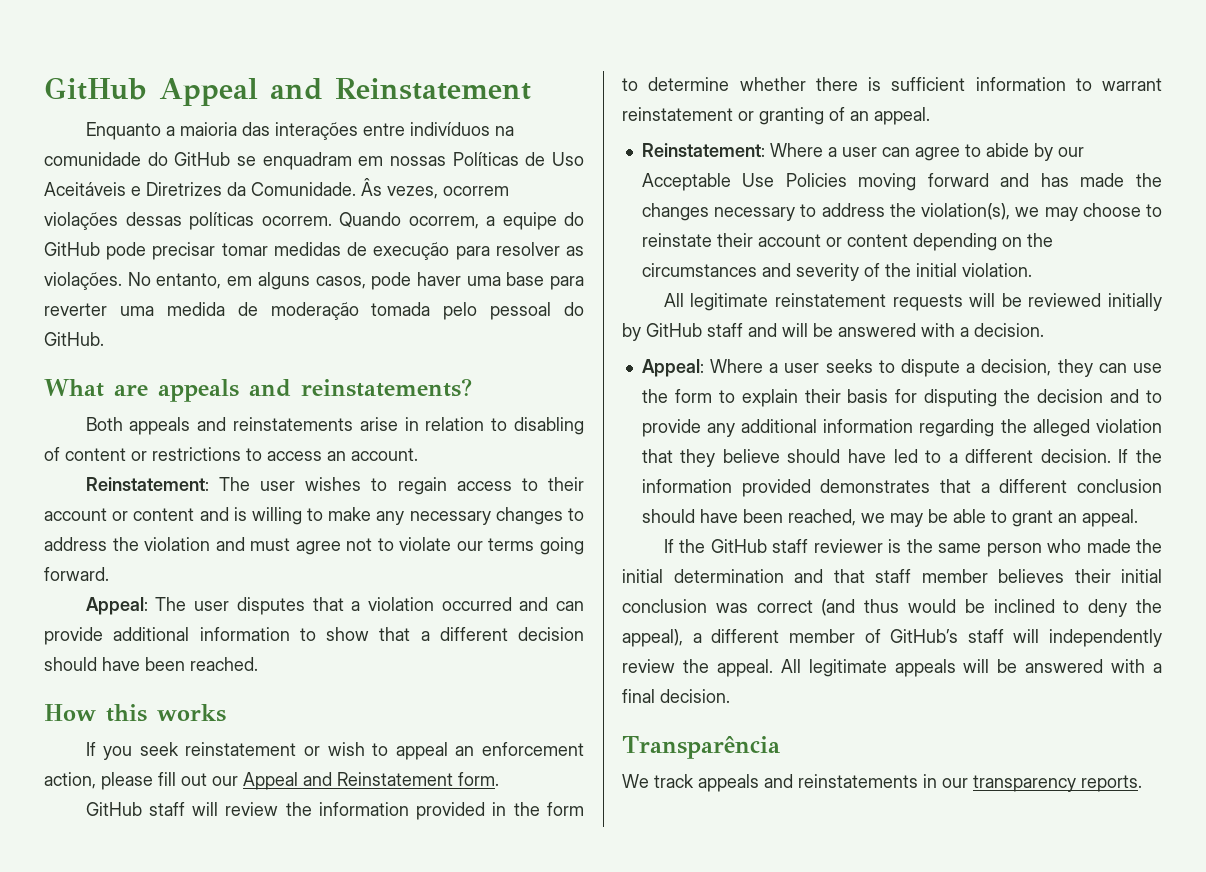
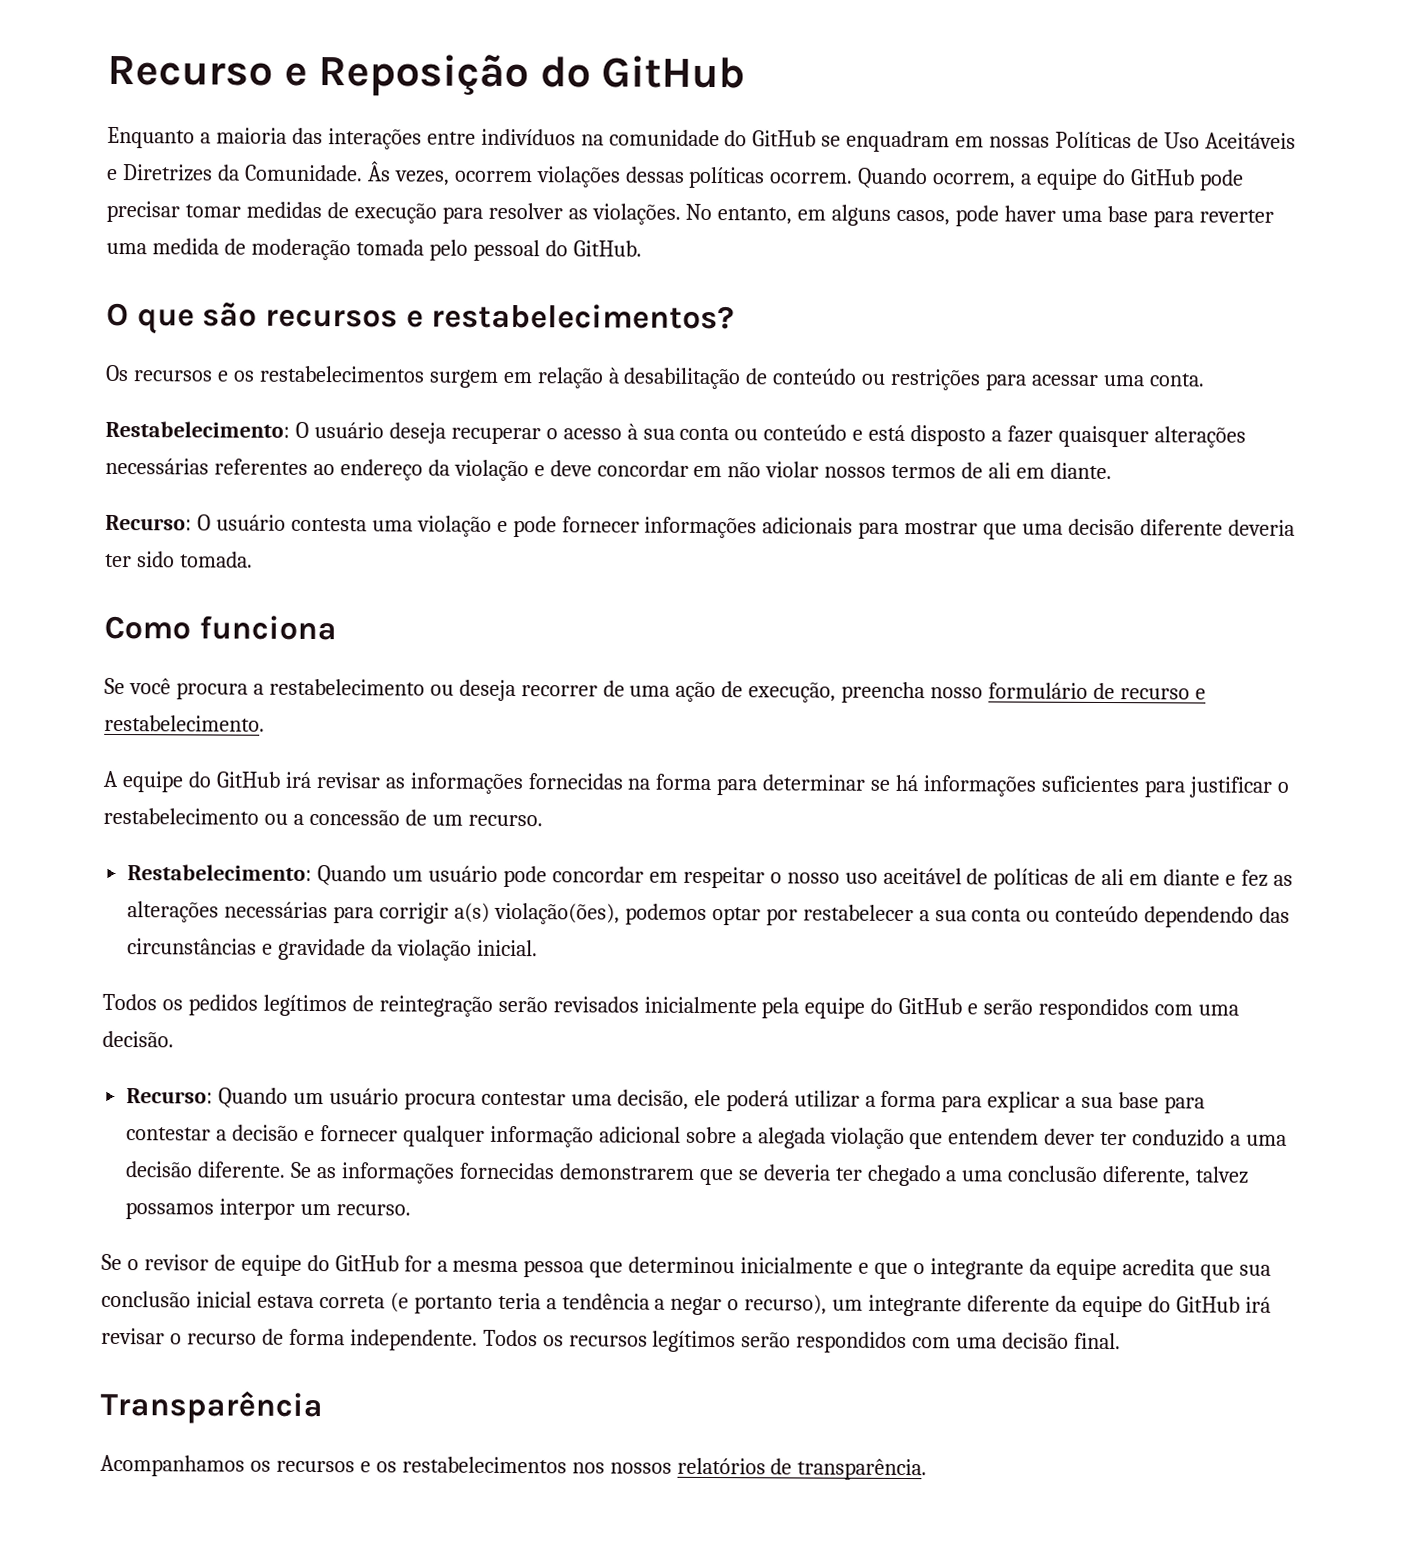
- GitHub Appeal and Reinstatement
+ Recurso e Reposição do GitHub
- What are appeals and reinstatements?
- Both appeals and reinstatements arise in relation to disabling of content or restrictions to access an account.
- Reinstatement: The user wishes to regain access to their account or content and is willing to make any necessary changes to address the violation and must agree not to violate our terms going forward.
- Appeal: The user disputes that a violation occurred and can provide additional information to show that a different decision should have been reached.
- How this works
- If you seek reinstatement or wish to appeal an enforcement action, please fill out our Appeal and Reinstatement form.
- GitHub staff will review the information provided in the form to determine whether there is sufficient information to warrant reinstatement or granting of an appeal.
- Reinstatement: Where a user can agree to abide by our Acceptable Use Policies moving forward and has made the changes necessary to address the violation(s), we may choose to reinstate their account or content depending on the circumstances and severity of the initial violation.
- All legitimate reinstatement requests will be reviewed initially by GitHub staff and will be answered with a decision.
- Appeal: Where a user seeks to dispute a decision, they can use the form to explain their basis for disputing the decision and to provide any additional information regarding the alleged violation that they believe should have led to a different decision. If the information provided demonstrates that a different conclusion should have been reached, we may be able to grant an appeal.
- If the GitHub staff reviewer is the same person who made the initial determination and that staff member believes their initial conclusion was correct (and thus would be inclined to deny the appeal), a different member of GitHub’s staff will independently review the appeal. All legitimate appeals will be answered with a final decision.
+ O que são recursos e restabelecimentos?
+ Os recursos e os restabelecimentos surgem em relação à desabilitação de conteúdo ou restrições para acessar uma conta.
+ Restabelecimento: O usuário deseja recuperar o acesso à sua conta ou conteúdo e está disposto a fazer quaisquer alterações necessárias referentes ao endereço da violação e deve concordar em não violar nossos termos de ali em diante.
+ Recurso: O usuário contesta uma violação e pode fornecer informações adicionais para mostrar que uma decisão diferente deveria ter sido tomada.
+ Como funciona
+ Se você procura a restabelecimento ou deseja recorrer de uma ação de execução, preencha nosso formulário de recurso e restabelecimento.
+ A equipe do GitHub irá revisar as informações fornecidas na forma para determinar se há informações suficientes para justificar o restabelecimento ou a concessão de um recurso.
+ Restabelecimento: Quando um usuário pode concordar em respeitar o nosso uso aceitável de políticas de ali em diante e fez as alterações necessárias para corrigir a(s) violação(ões), podemos optar por restabelecer a sua conta ou conteúdo dependendo das circunstâncias e gravidade da violação inicial.
+ Todos os pedidos legítimos de reintegração serão revisados inicialmente pela equipe do GitHub e serão respondidos com uma decisão.
+ Recurso: Quando um usuário procura contestar uma decisão, ele poderá utilizar a forma para explicar a sua base para contestar a decisão e fornecer qualquer informação adicional sobre a alegada violação que entendem dever ter conduzido a uma decisão diferente. Se as informações fornecidas demonstrarem que se deveria ter chegado a uma conclusão diferente, talvez possamos interpor um recurso.
+ Se o revisor de equipe do GitHub for a mesma pessoa que determinou inicialmente e que o integrante da equipe acredita que sua conclusão inicial estava correta (e portanto teria a tendência a negar o recurso), um integrante diferente da equipe do GitHub irá revisar o recurso de forma independente. Todos os recursos legítimos serão respondidos com uma decisão final.
  Transparência
- We track appeals and reinstatements in our transparency reports.
+ Acompanhamos os recursos e os restabelecimentos nos nossos relatórios de transparência.

